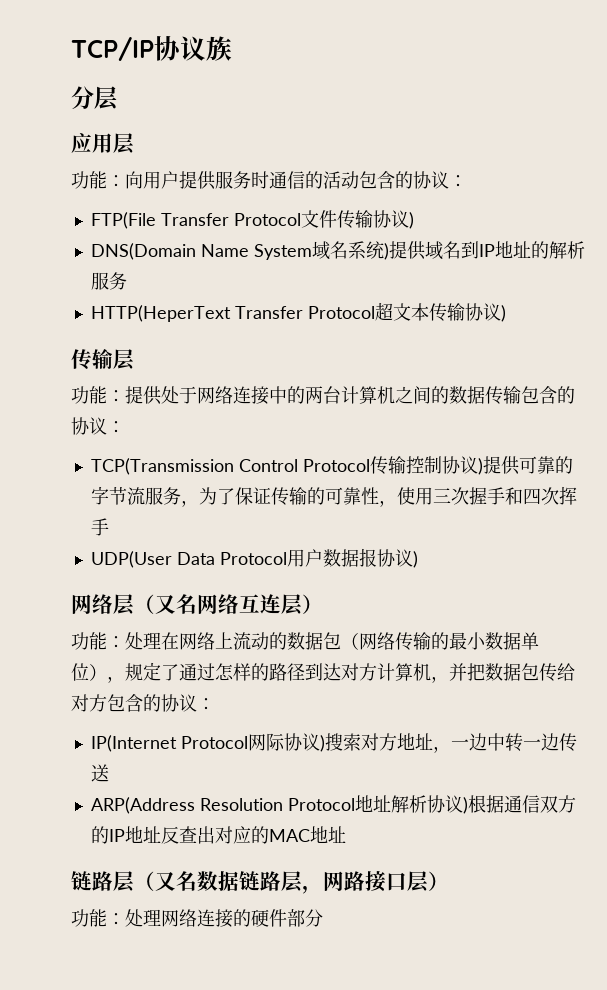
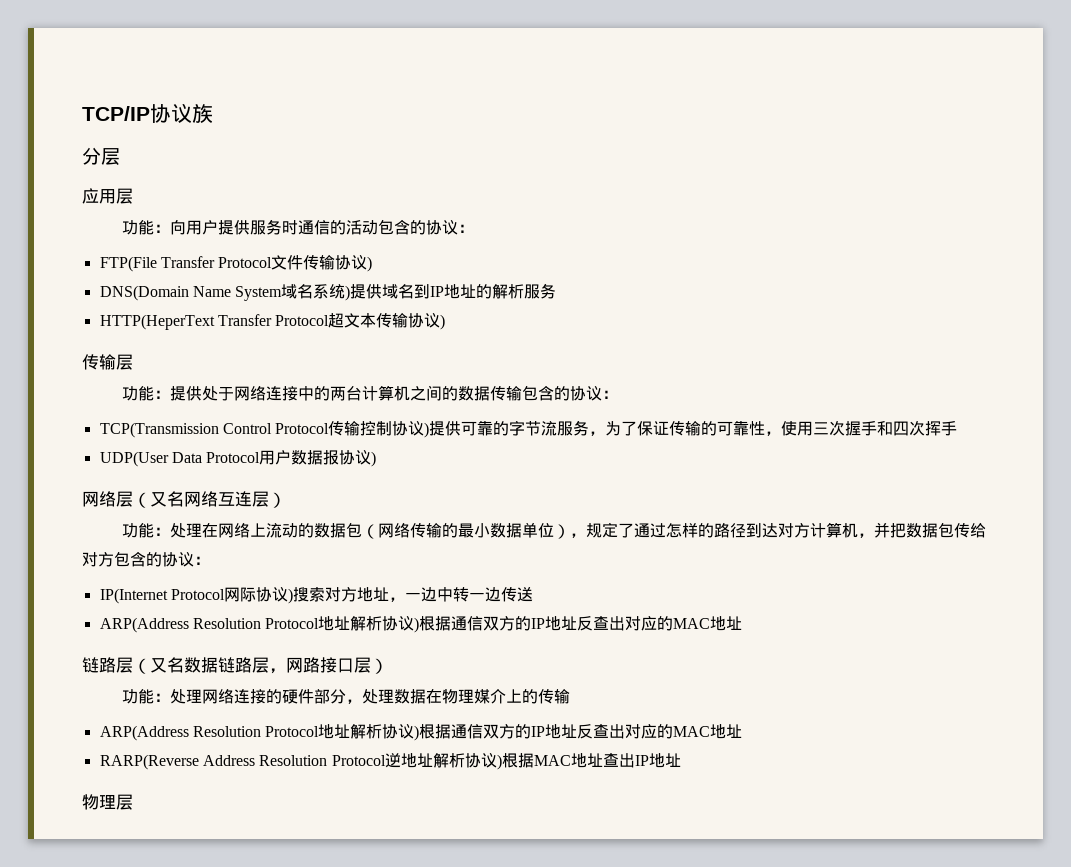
- 功能：处理网络连接的硬件部分
+ 功能：处理网络连接的硬件部分，处理数据在物理媒介上的传输
+ ARP(Address Resolution Protocol地址解析协议)根据通信双方的IP地址反查出对应的MAC地址
+ RARP(Reverse Address Resolution Protocol逆地址解析协议)根据MAC地址查出IP地址
+ 物理层

